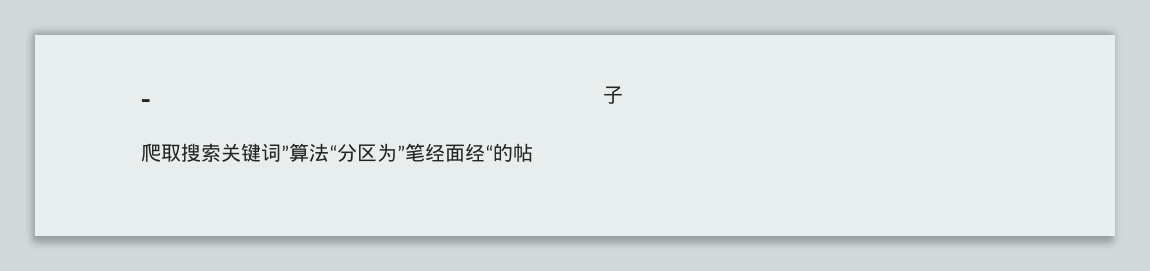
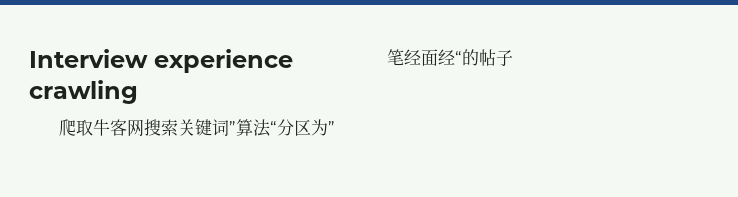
- -
+ Interview experience crawling
- 爬取搜索关键词”算法“分区为”笔经面经“的帖子
+ 爬取牛客网搜索关键词”算法“分区为”笔经面经“的帖子

